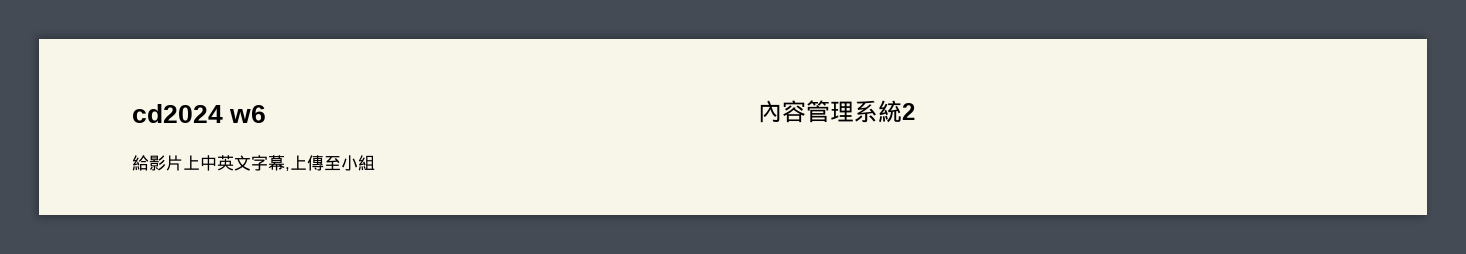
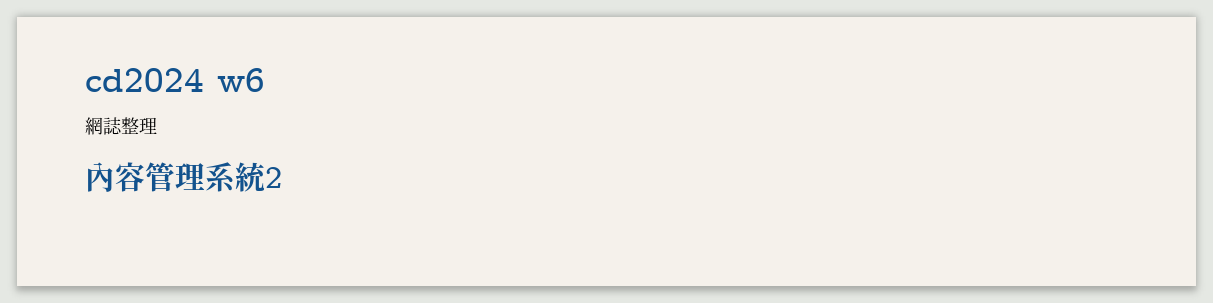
- 給影片上中英文字幕,上傳至小組
+ 網誌整理

